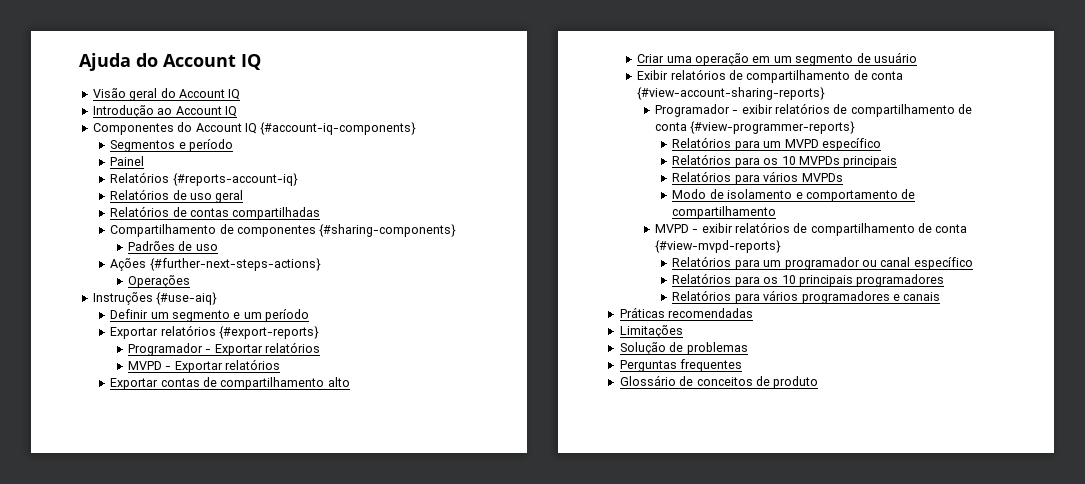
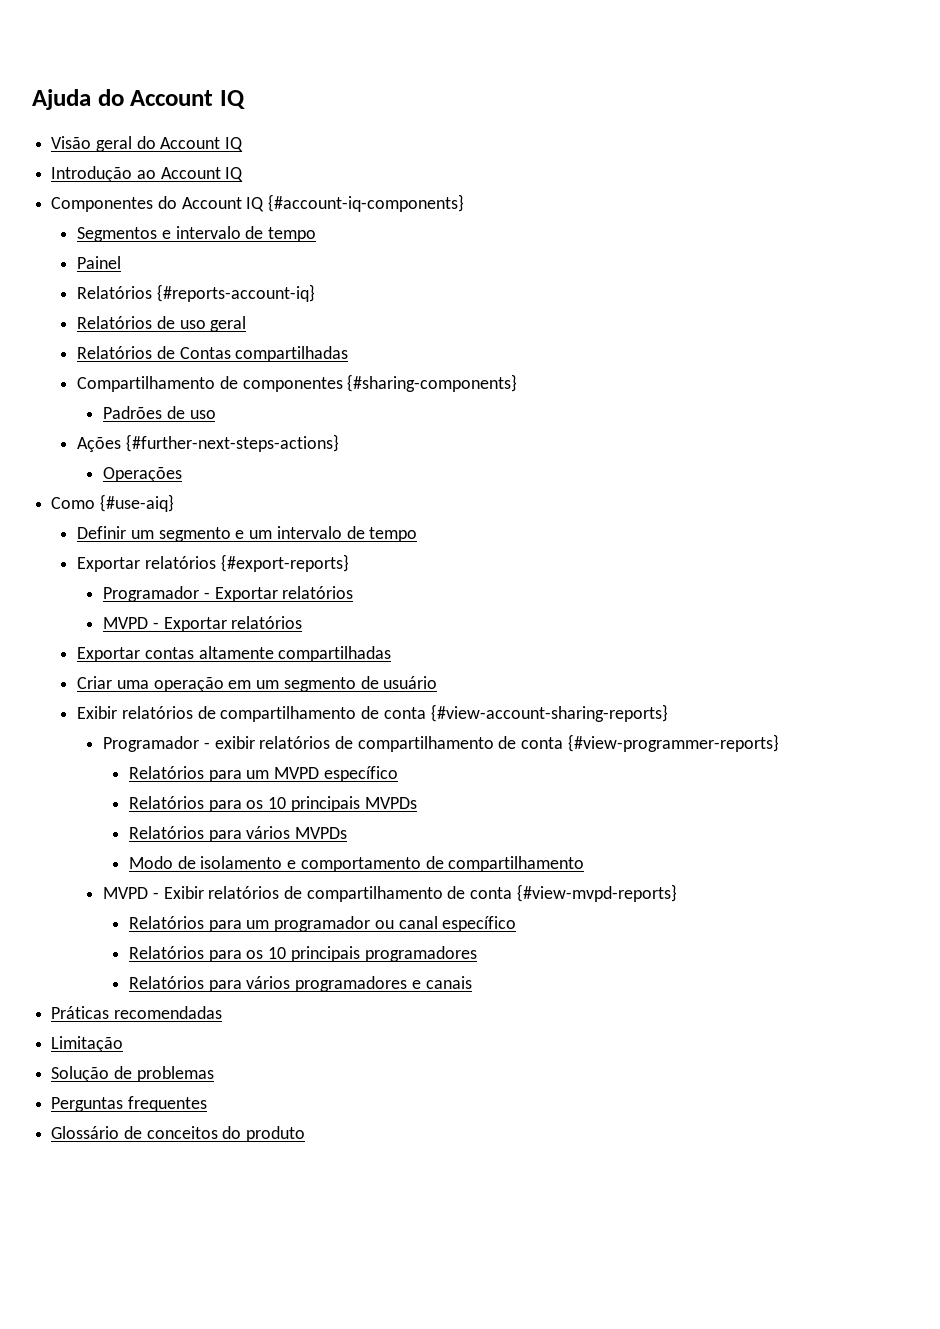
- Segmentos e período
+ Segmentos e intervalo de tempo
- Relatórios de contas compartilhadas
+ Relatórios de Contas compartilhadas
- Instruções {#use-aiq}
+ Como {#use-aiq}
- Definir um segmento e um período
+ Definir um segmento e um intervalo de tempo
- Exportar contas de compartilhamento alto
+ Exportar contas altamente compartilhadas
- Relatórios para os 10 MVPDs principais
+ Relatórios para os 10 principais MVPDs
- MVPD - exibir relatórios de compartilhamento de conta {#view-mvpd-reports}
+ MVPD - Exibir relatórios de compartilhamento de conta {#view-mvpd-reports}
- Limitações
+ Limitação
- Glossário de conceitos de produto
+ Glossário de conceitos do produto

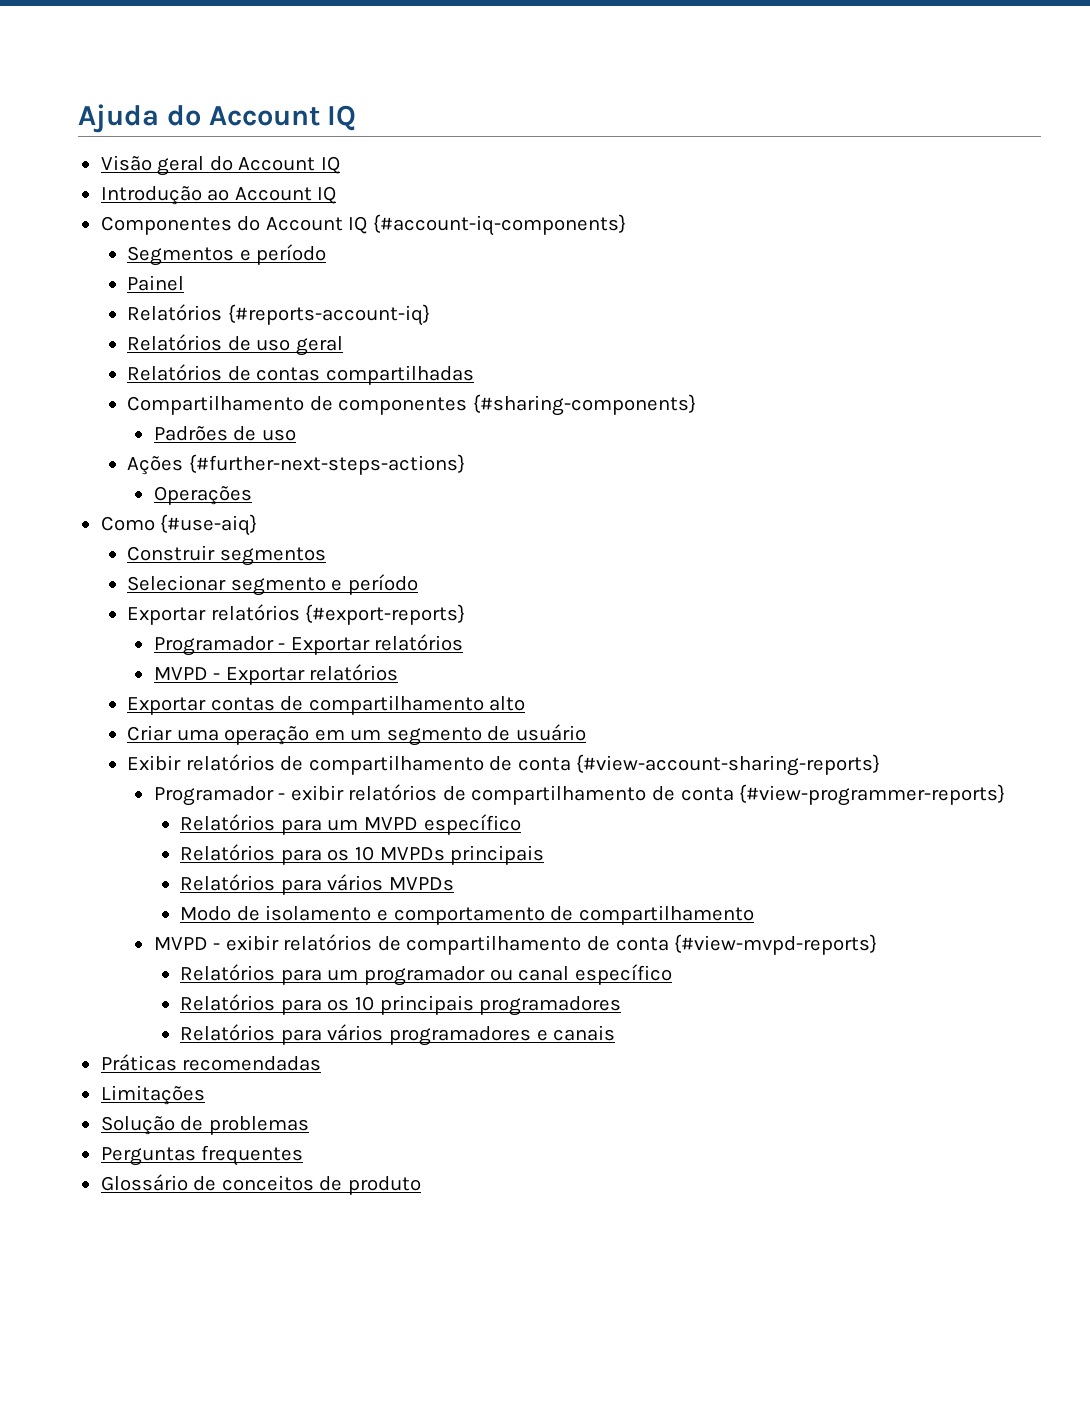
- Segmentos e intervalo de tempo
+ Segmentos e período
- Relatórios de Contas compartilhadas
+ Relatórios de contas compartilhadas
- Definir um segmento e um intervalo de tempo
+ Construir segmentos
+ Selecionar segmento e período
- Exportar contas altamente compartilhadas
+ Exportar contas de compartilhamento alto
- Relatórios para os 10 principais MVPDs
+ Relatórios para os 10 MVPDs principais
- MVPD - Exibir relatórios de compartilhamento de conta {#view-mvpd-reports}
+ MVPD - exibir relatórios de compartilhamento de conta {#view-mvpd-reports}
- Limitação
+ Limitações
- Glossário de conceitos do produto
+ Glossário de conceitos de produto

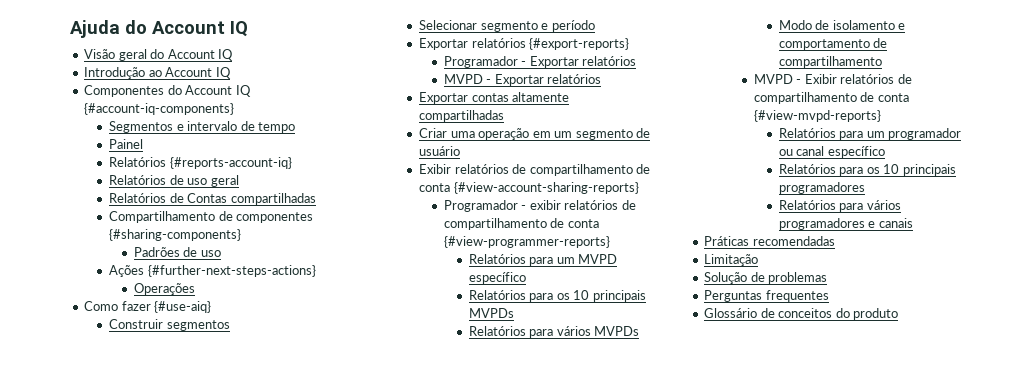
- Segmentos e período
+ Segmentos e intervalo de tempo
- Relatórios de contas compartilhadas
+ Relatórios de Contas compartilhadas
- Como {#use-aiq}
+ Como fazer {#use-aiq}
- Exportar contas de compartilhamento alto
+ Exportar contas altamente compartilhadas
- Relatórios para os 10 MVPDs principais
+ Relatórios para os 10 principais MVPDs
- MVPD - exibir relatórios de compartilhamento de conta {#view-mvpd-reports}
+ MVPD - Exibir relatórios de compartilhamento de conta {#view-mvpd-reports}
- Limitações
+ Limitação
- Glossário de conceitos de produto
+ Glossário de conceitos do produto

